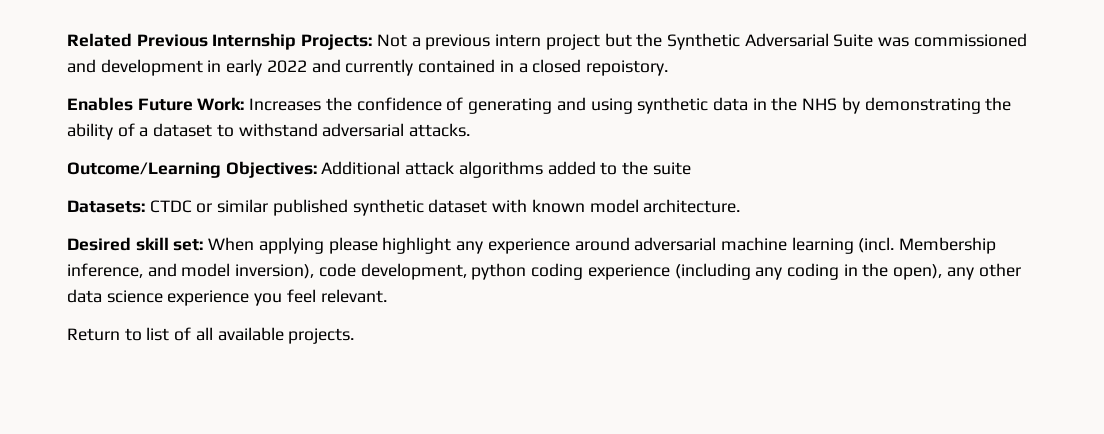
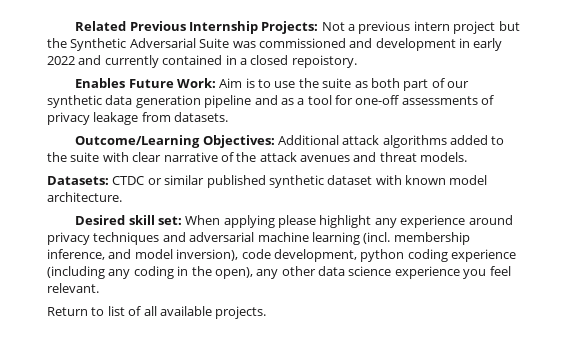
- Enables Future Work: Increases the confidence of generating and using synthetic data in the NHS by demonstrating the ability of a dataset to withstand adversarial attacks.
+ Enables Future Work: Aim is to use the suite as both part of our synthetic data generation pipeline and as a tool for one-off assessments of privacy leakage from datasets.
- Outcome/Learning Objectives: Additional attack algorithms added to the suite
+ Outcome/Learning Objectives: Additional attack algorithms added to the suite with clear narrative of the attack avenues and threat models.
- Desired skill set: When applying please highlight any experience around adversarial machine learning (incl. Membership inference, and model inversion), code development, python coding experience (including any coding in the open), any other data science experience you feel relevant.
+ Desired skill set: When applying please highlight any experience around privacy techniques and adversarial machine learning (incl. membership inference, and model inversion), code development, python coding experience (including any coding in the open), any other data science experience you feel relevant.

